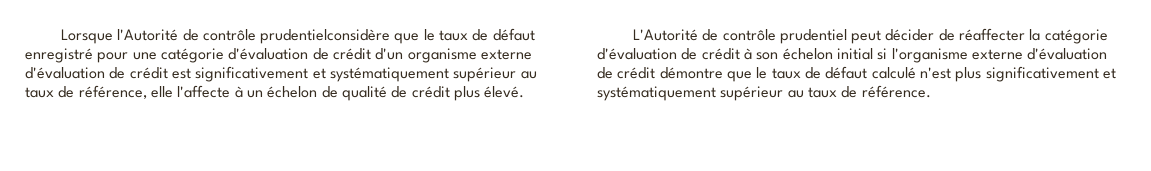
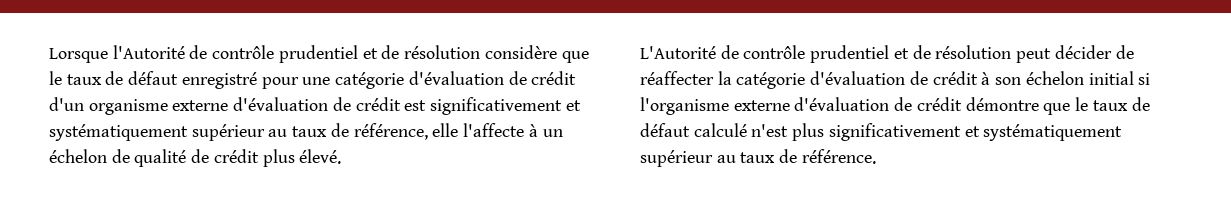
- Lorsque l'Autorité de contrôle prudentielconsidère que le taux de défaut enregistré pour une catégorie d'évaluation de crédit d'un organisme externe d'évaluation de crédit est significativement et systématiquement supérieur au taux de référence, elle l'affecte à un échelon de qualité de crédit plus élevé.
+ Lorsque l'Autorité de contrôle prudentiel et de résolution considère que le taux de défaut enregistré pour une catégorie d'évaluation de crédit d'un organisme externe d'évaluation de crédit est significativement et systématiquement supérieur au taux de référence, elle l'affecte à un échelon de qualité de crédit plus élevé.
- L'Autorité de contrôle prudentiel peut décider de réaffecter la catégorie d'évaluation de crédit à son échelon initial si l'organisme externe d'évaluation de crédit démontre que le taux de défaut calculé n'est plus significativement et systématiquement supérieur au taux de référence.
+ L'Autorité de contrôle prudentiel et de résolution peut décider de réaffecter la catégorie d'évaluation de crédit à son échelon initial si l'organisme externe d'évaluation de crédit démontre que le taux de défaut calculé n'est plus significativement et systématiquement supérieur au taux de référence.

